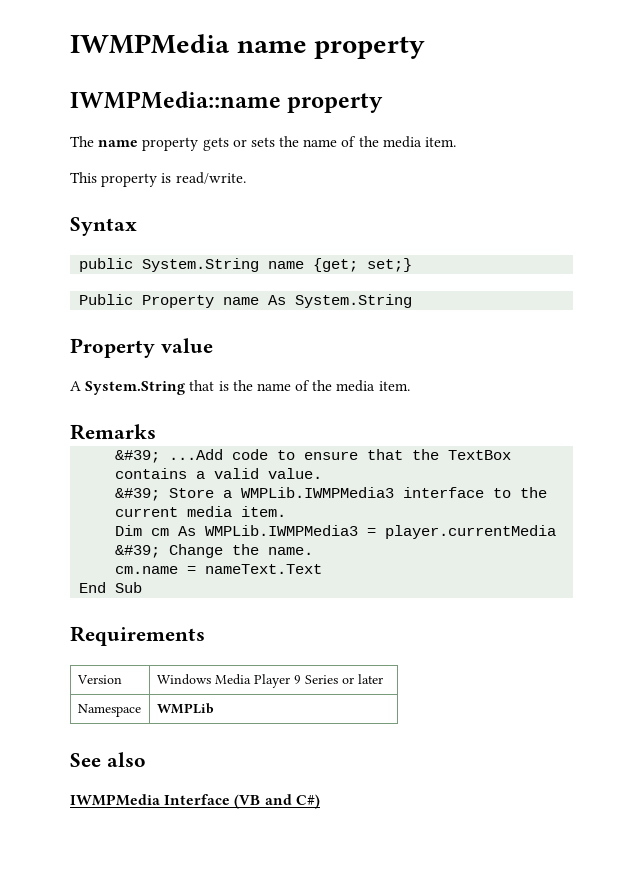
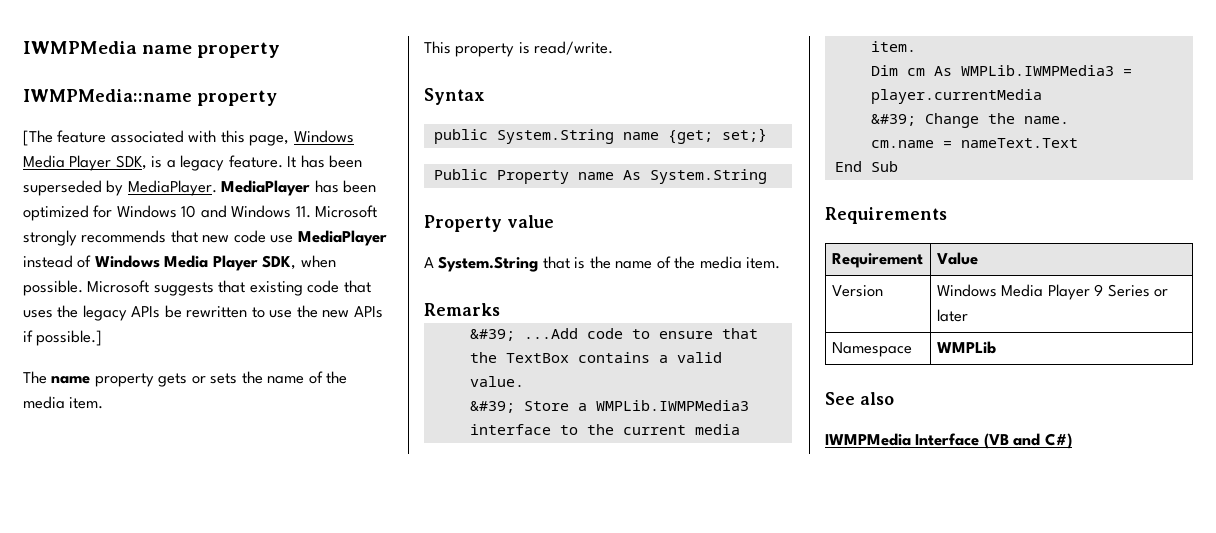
+ [The feature associated with this page, Windows Media Player SDK, is a legacy feature. It has been superseded by MediaPlayer. MediaPlayer has been optimized for Windows 10 and Windows 11. Microsoft strongly recommends that new code use MediaPlayer instead of Windows Media Player SDK, when possible. Microsoft suggests that existing code that uses the legacy APIs be rewritten to use the new APIs if possible.]
+ Requirement | Value

